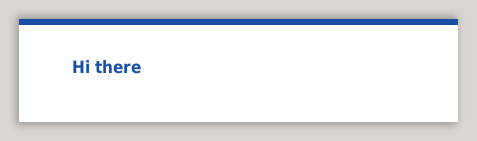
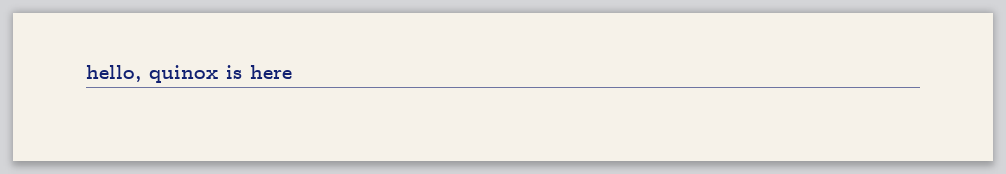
- Hi there
+ hello, quinox is here

